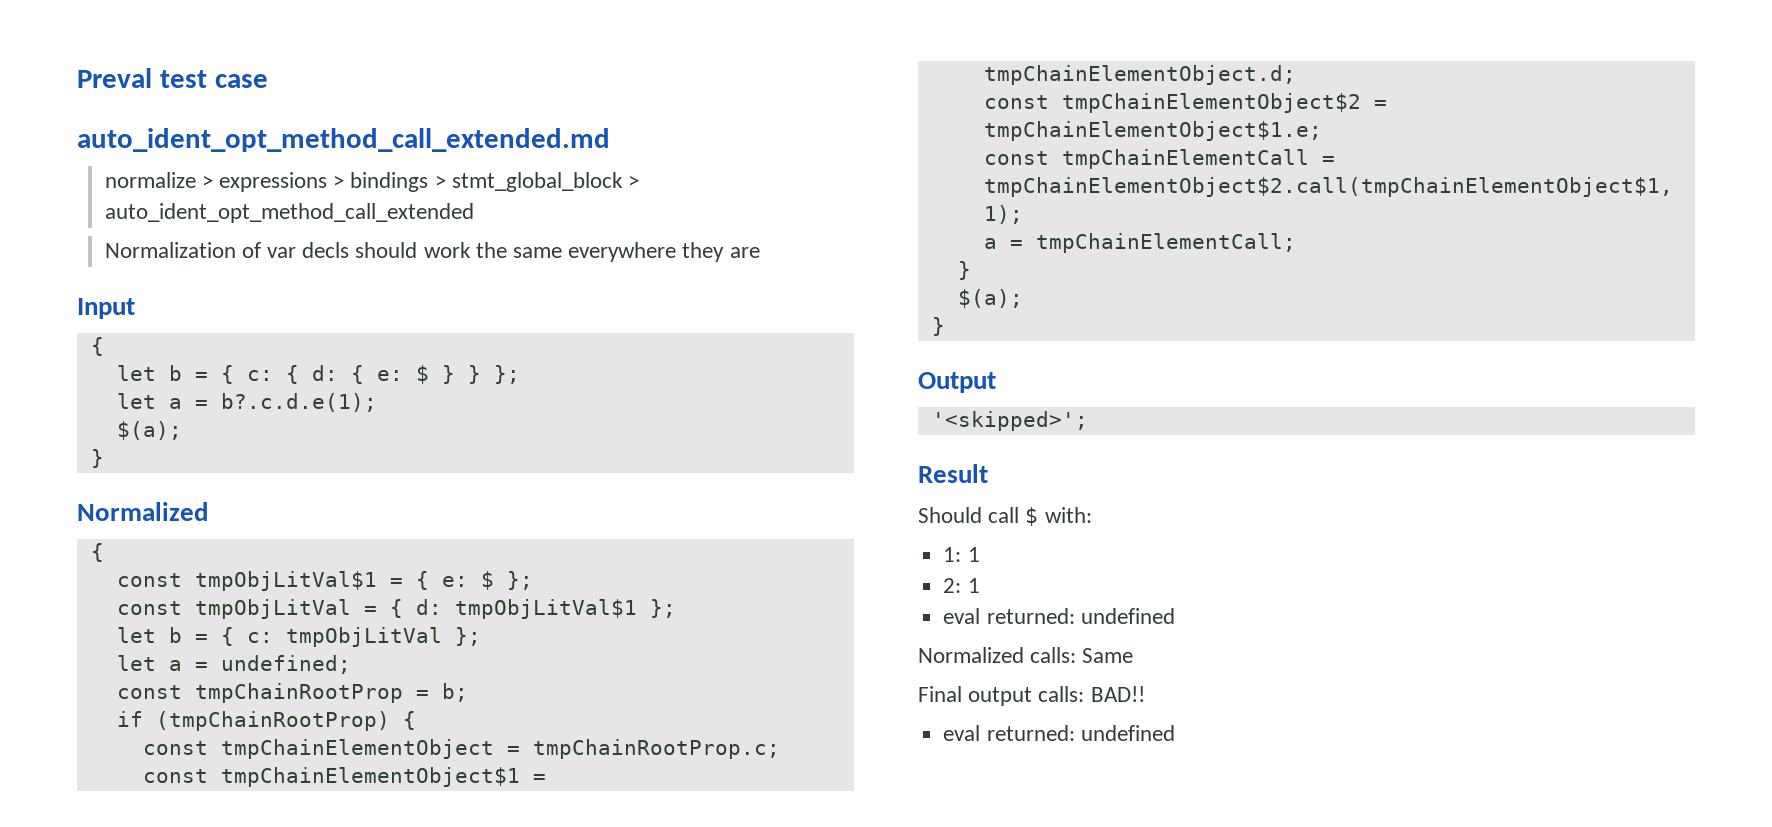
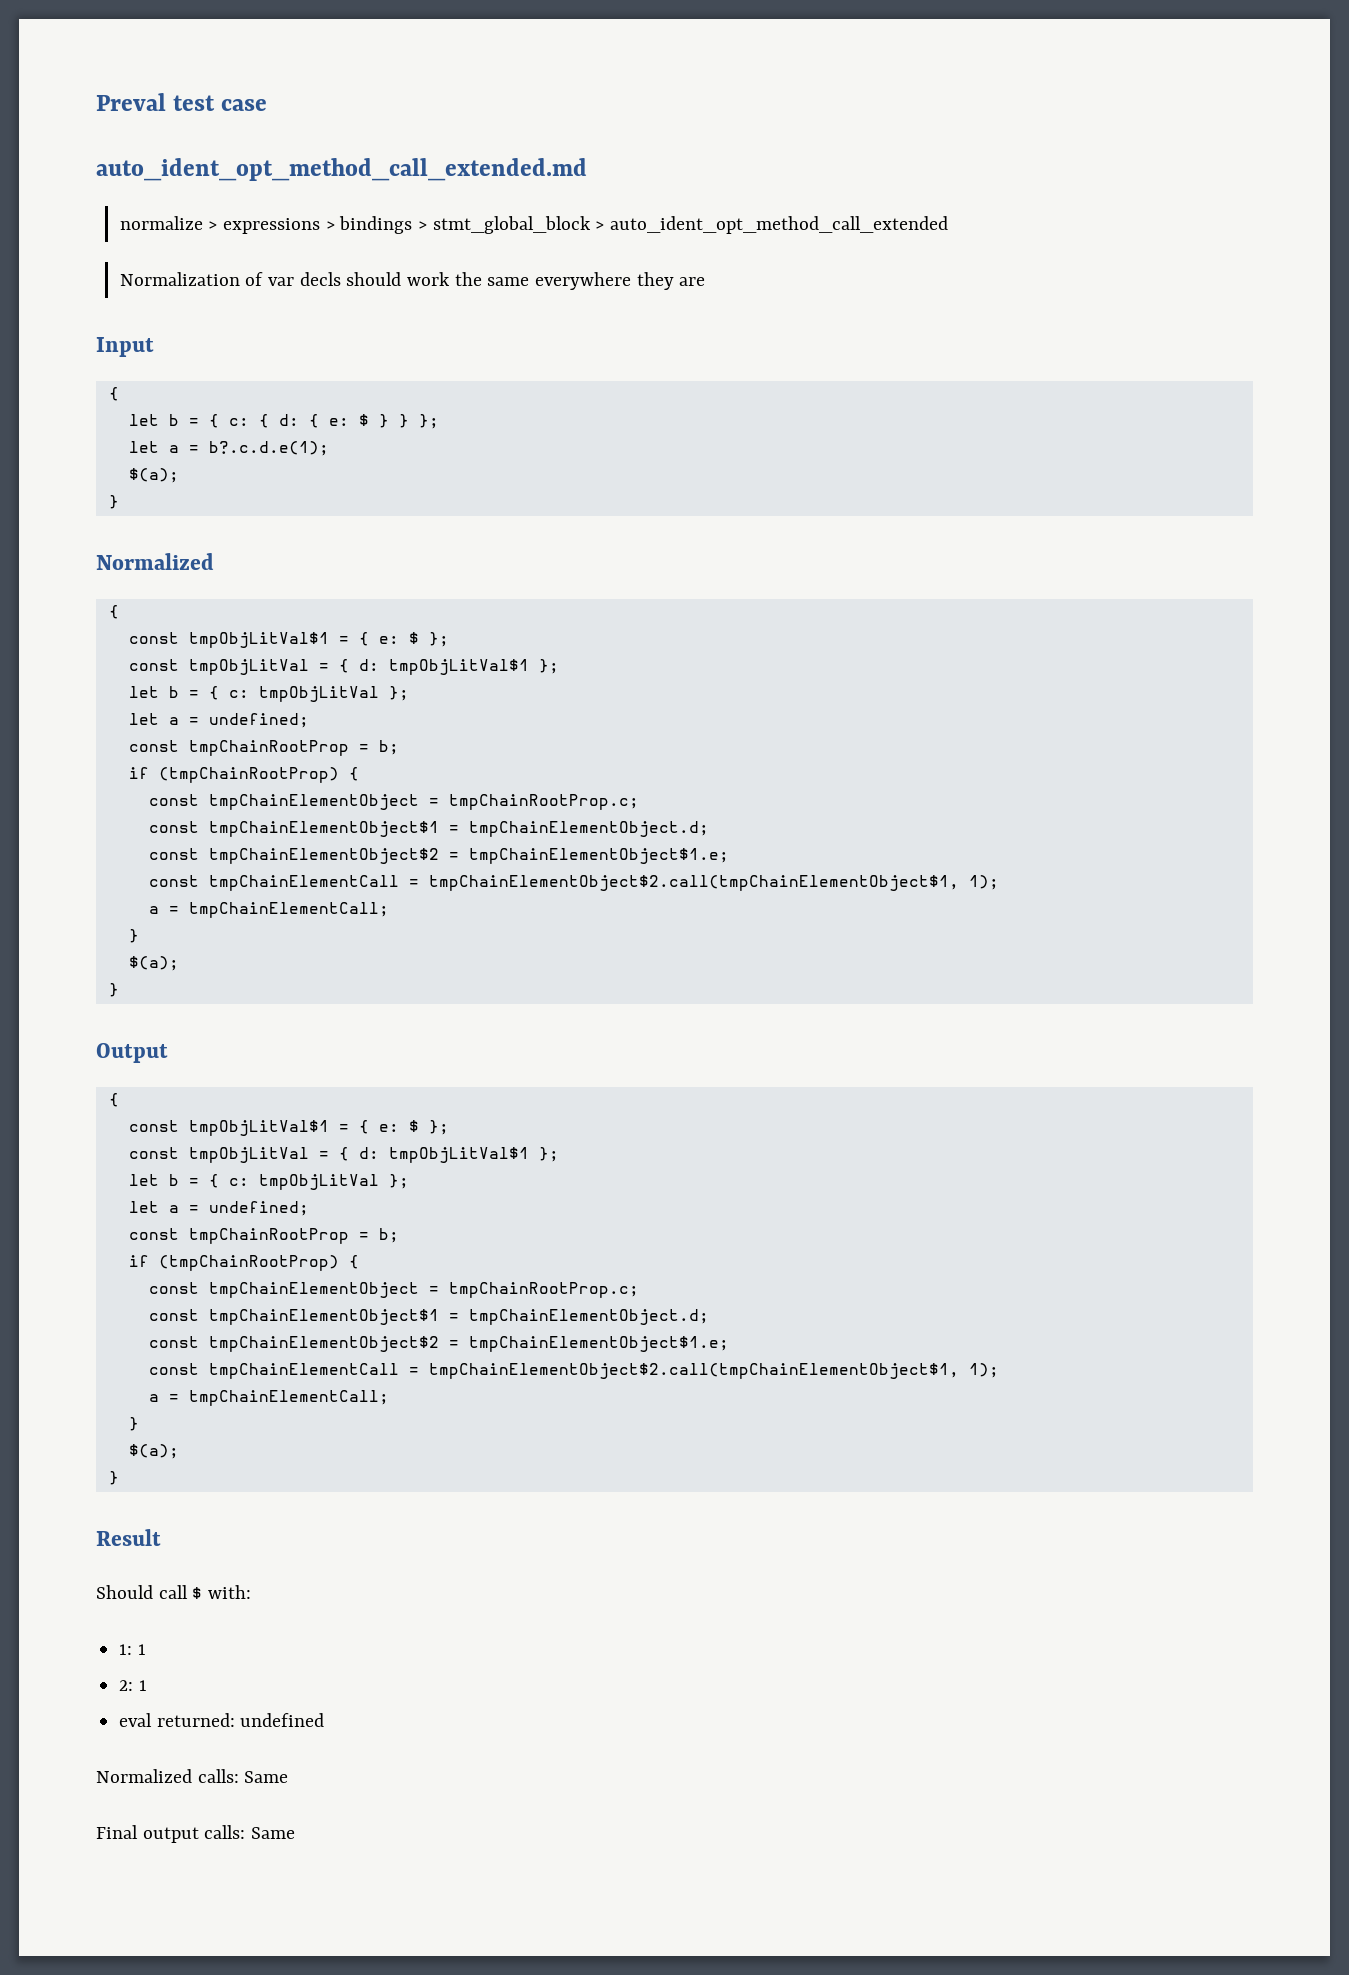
  Output
- '<skipped>';
+ {
+ const tmpObjLitVal$1 = { e: $ };
+ const tmpObjLitVal = { d: tmpObjLitVal$1 };
+ let b = { c: tmpObjLitVal };
+ let a = undefined;
+ const tmpChainRootProp = b;
+ if (tmpChainRootProp) {
+ const tmpChainElementObject = tmpChainRootProp.c;
+ const tmpChainElementObject$1 = tmpChainElementObject.d;
+ const tmpChainElementObject$2 = tmpChainElementObject$1.e;
+ const tmpChainElementCall = tmpChainElementObject$2.call(tmpChainElementObject$1, 1);
+ a = tmpChainElementCall;
+ }
+ $(a);
+ }
- Final output calls: BAD!!
- eval returned: undefined
+ Final output calls: Same

